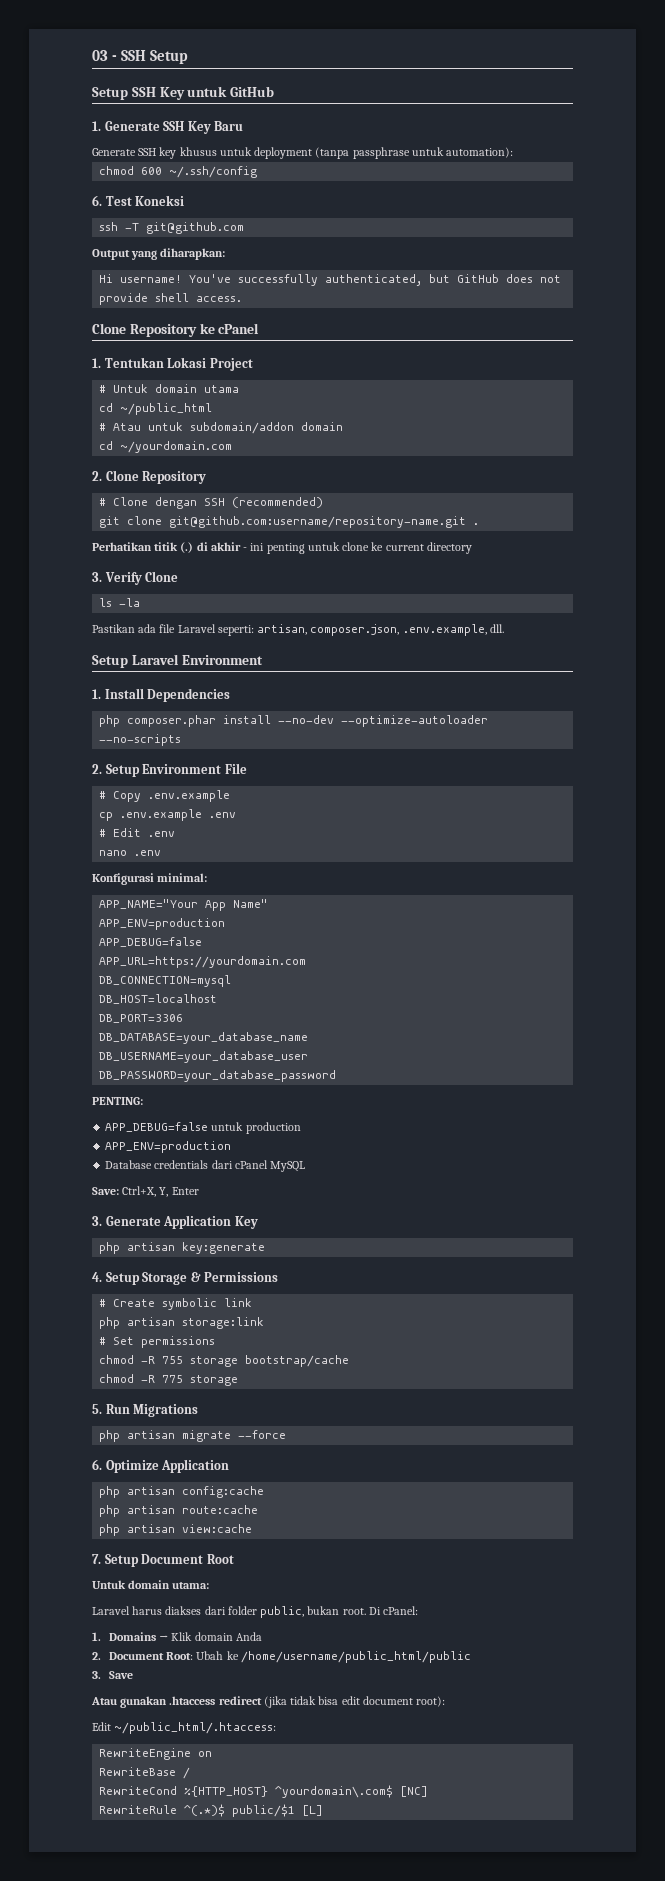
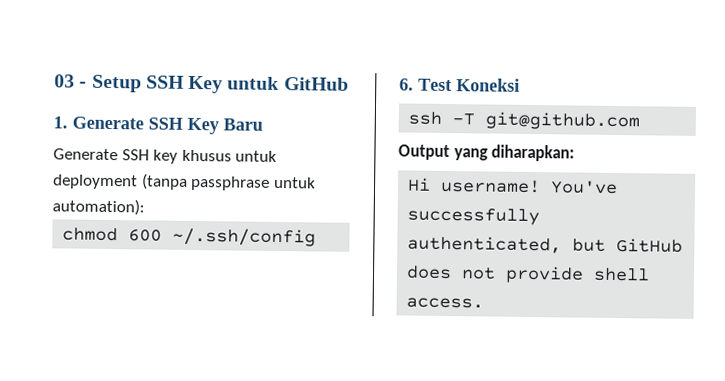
- 03 - SSH Setup
- Setup SSH Key untuk GitHub
+ 03 - Setup SSH Key untuk GitHub
- Clone Repository ke cPanel
- 1. Tentukan Lokasi Project
- # Untuk domain utama
- cd ~/public_html
- # Atau untuk subdomain/addon domain
- cd ~/yourdomain.com
- 2. Clone Repository
- # Clone dengan SSH (recommended)
- git clone git@github.com:username/repository-name.git .
- Perhatikan titik (.) di akhir - ini penting untuk clone ke current directory
- 3. Verify Clone
- ls -la
- Pastikan ada file Laravel seperti: artisan, composer.json, .env.example, dll.
- Setup Laravel Environment
- 1. Install Dependencies
- php composer.phar install --no-dev --optimize-autoloader --no-scripts
- 2. Setup Environment File
- # Copy .env.example
- cp .env.example .env
- # Edit .env
- nano .env
- Konfigurasi minimal:
- APP_NAME="Your App Name"
- APP_ENV=production
- APP_DEBUG=false
- APP_URL=https://yourdomain.com
- DB_CONNECTION=mysql
- DB_HOST=localhost
- DB_PORT=3306
- DB_DATABASE=your_database_name
- DB_USERNAME=your_database_user
- DB_PASSWORD=your_database_password
- PENTING:
- APP_DEBUG=false untuk production
- APP_ENV=production
- Database credentials dari cPanel MySQL
- Save: Ctrl+X, Y, Enter
- 3. Generate Application Key
- php artisan key:generate
- 4. Setup Storage & Permissions
- # Create symbolic link
- php artisan storage:link
- # Set permissions
- chmod -R 755 storage bootstrap/cache
- chmod -R 775 storage
- 5. Run Migrations
- php artisan migrate --force
- 6. Optimize Application
- php artisan config:cache
- php artisan route:cache
- php artisan view:cache
- 7. Setup Document Root
- Untuk domain utama:
- Laravel harus diakses dari folder public, bukan root. Di cPanel:
- 1. Domains → Klik domain Anda
- 2. Document Root: Ubah ke /home/username/public_html/public
- 3. Save
- Atau gunakan .htaccess redirect (jika tidak bisa edit document root):
- Edit ~/public_html/.htaccess:
- RewriteEngine on
- RewriteBase /
- RewriteCond %{HTTP_HOST} ^yourdomain\.com$ [NC]
- RewriteRule ^(.*)$ public/$1 [L]

